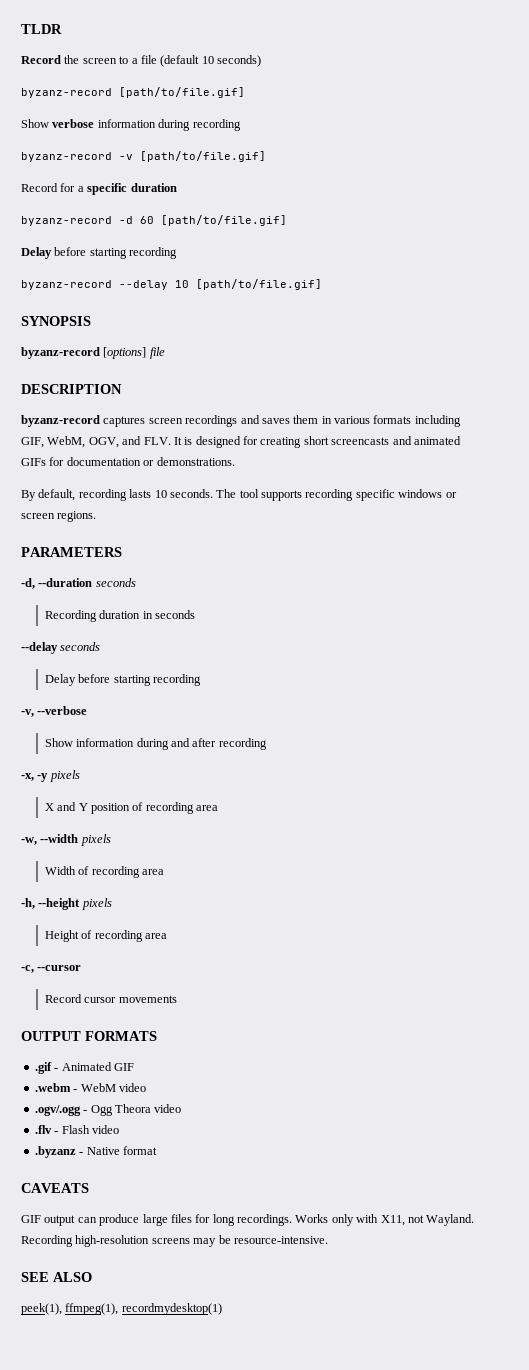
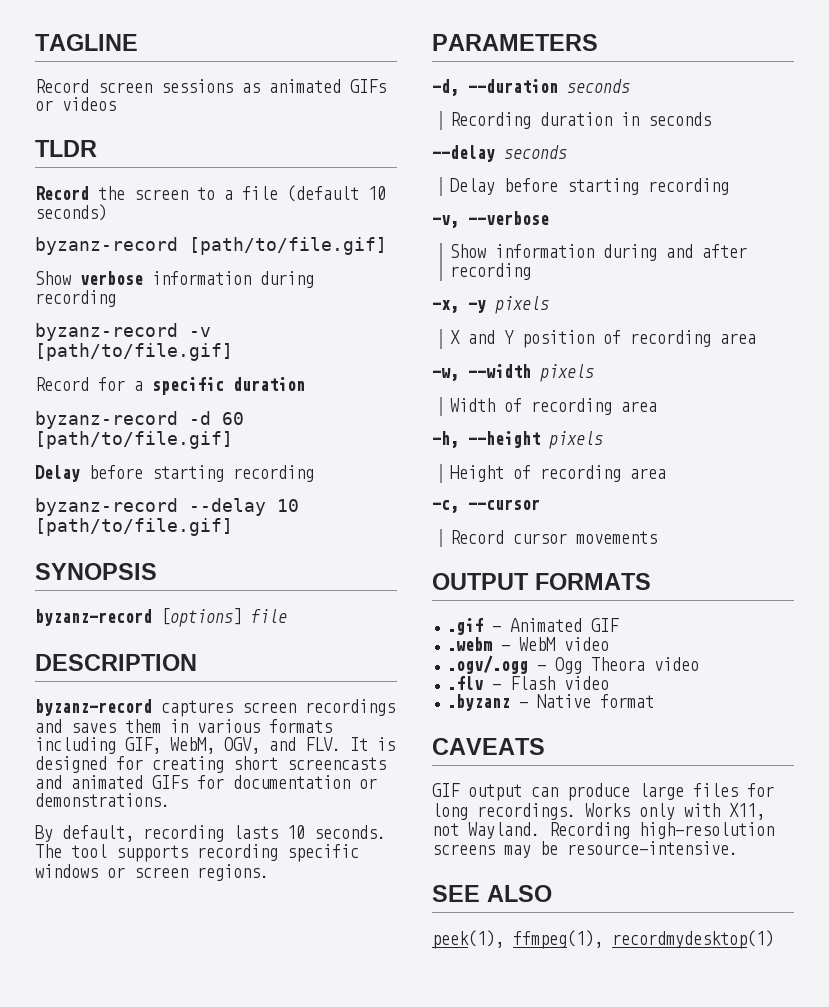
+ TAGLINE
+ Record screen sessions as animated GIFs or videos

